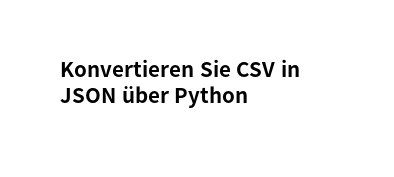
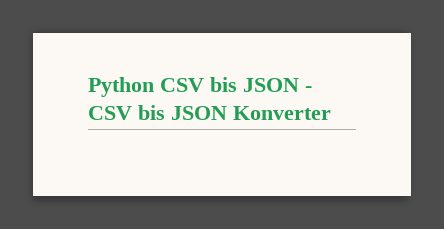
- Konvertieren Sie CSV in JSON über Python
+ Python CSV bis JSON - CSV bis JSON Konverter

